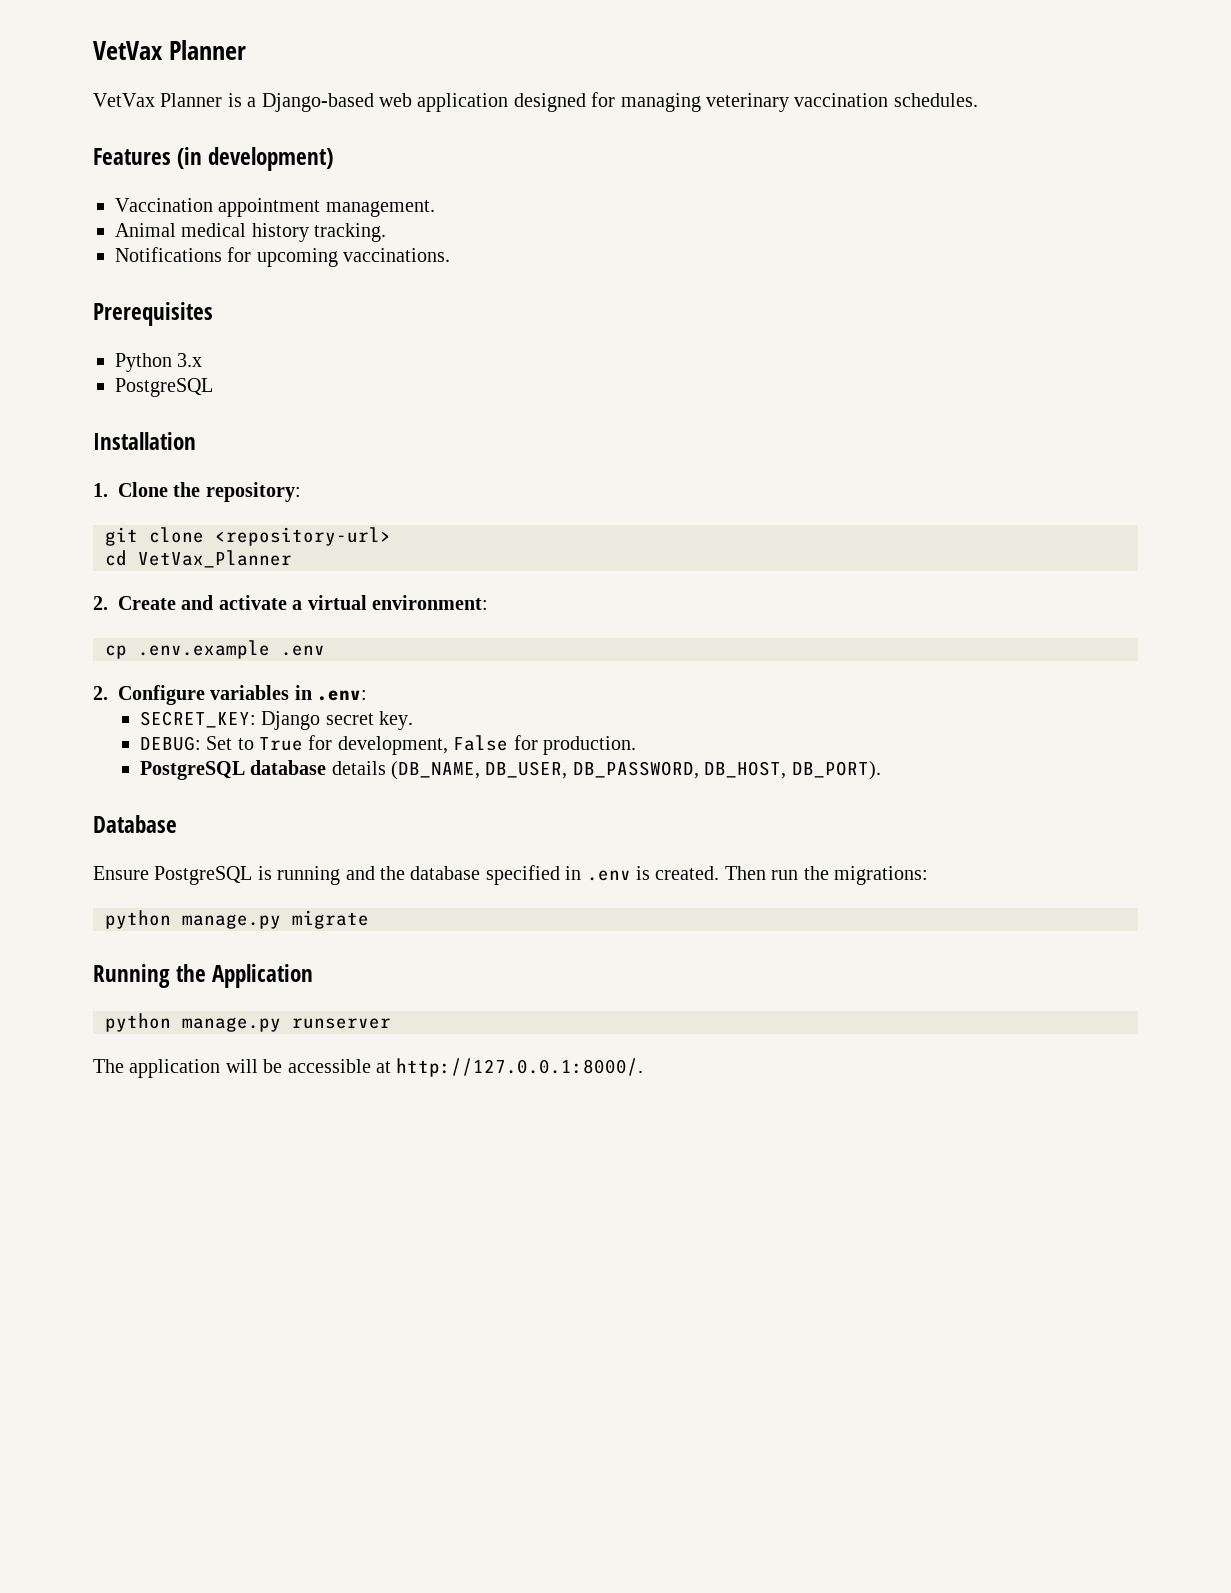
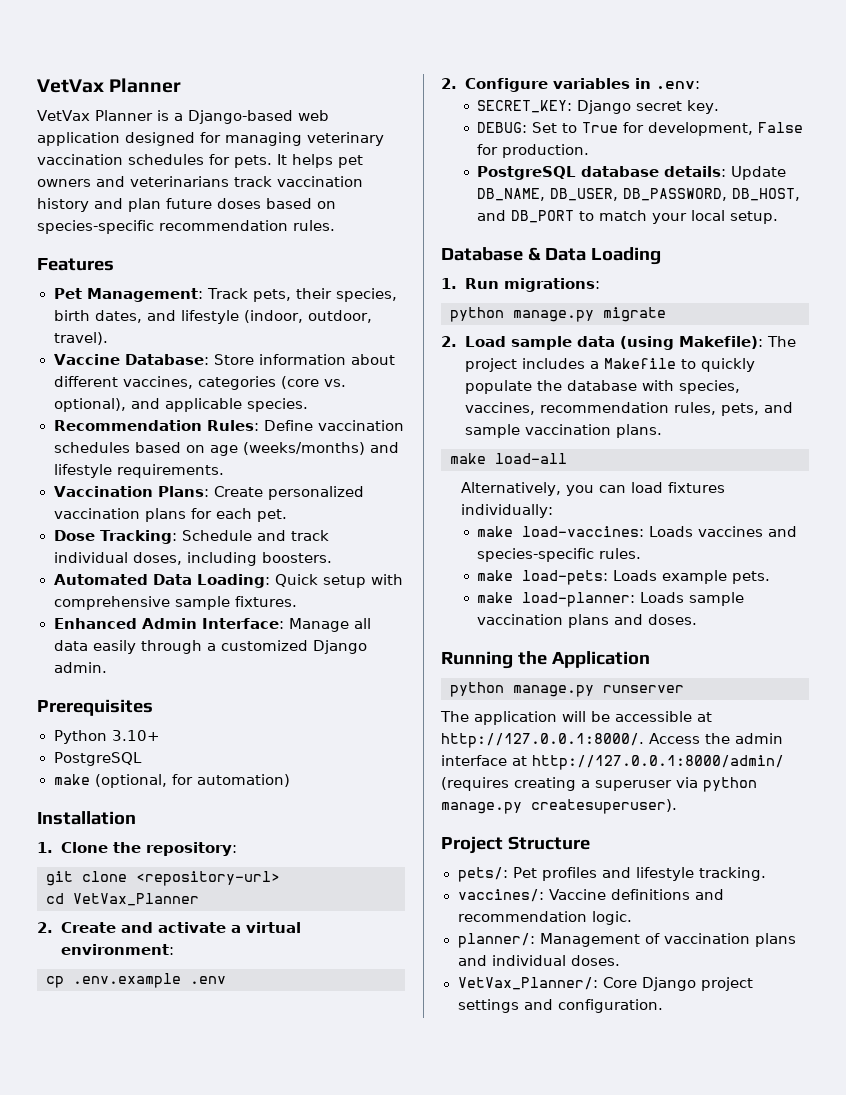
- VetVax Planner is a Django-based web application designed for managing veterinary vaccination schedules.
- Features (in development)
- Vaccination appointment management.
- Animal medical history tracking.
- Notifications for upcoming vaccinations.
+ VetVax Planner is a Django-based web application designed for managing veterinary vaccination schedules for pets. It helps pet owners and veterinarians track vaccination history and plan future doses based on species-specific recommendation rules.
+ Features
+ Pet Management: Track pets, their species, birth dates, and lifestyle (indoor, outdoor, travel).
+ Vaccine Database: Store information about different vaccines, categories (core vs. optional), and applicable species.
+ Recommendation Rules: Define vaccination schedules based on age (weeks/months) and lifestyle requirements.
+ Vaccination Plans: Create personalized vaccination plans for each pet.
+ Dose Tracking: Schedule and track individual doses, including boosters.
+ Automated Data Loading: Quick setup with comprehensive sample fixtures.
+ Enhanced Admin Interface: Manage all data easily through a customized Django admin.
- Python 3.x
+ Python 3.10+
  PostgreSQL
+ make (optional, for automation)
- PostgreSQL database details (DB_NAME, DB_USER, DB_PASSWORD, DB_HOST, DB_PORT).
- Database
- Ensure PostgreSQL is running and the database specified in .env is created. Then run the migrations:
+ PostgreSQL database details: Update DB_NAME, DB_USER, DB_PASSWORD, DB_HOST, and DB_PORT to match your local setup.
+ Database & Data Loading
+ 1. Run migrations:
  python manage.py migrate
+ 2. Load sample data (using Makefile): The project includes a Makefile to quickly populate the database with species, vaccines, recommendation rules, pets, and sample vaccination plans.
+ make load-all
+ Alternatively, you can load fixtures individually:
+ make load-vaccines: Loads vaccines and species-specific rules.
+ make load-pets: Loads example pets.
+ make load-planner: Loads sample vaccination plans and doses.
- The application will be accessible at http://127.0.0.1:8000/.
+ The application will be accessible at http://127.0.0.1:8000/. Access the admin interface at http://127.0.0.1:8000/admin/ (requires creating a superuser via python manage.py createsuperuser).
+ Project Structure
+ pets/: Pet profiles and lifestyle tracking.
+ vaccines/: Vaccine definitions and recommendation logic.
+ planner/: Management of vaccination plans and individual doses.
+ VetVax_Planner/: Core Django project settings and configuration.

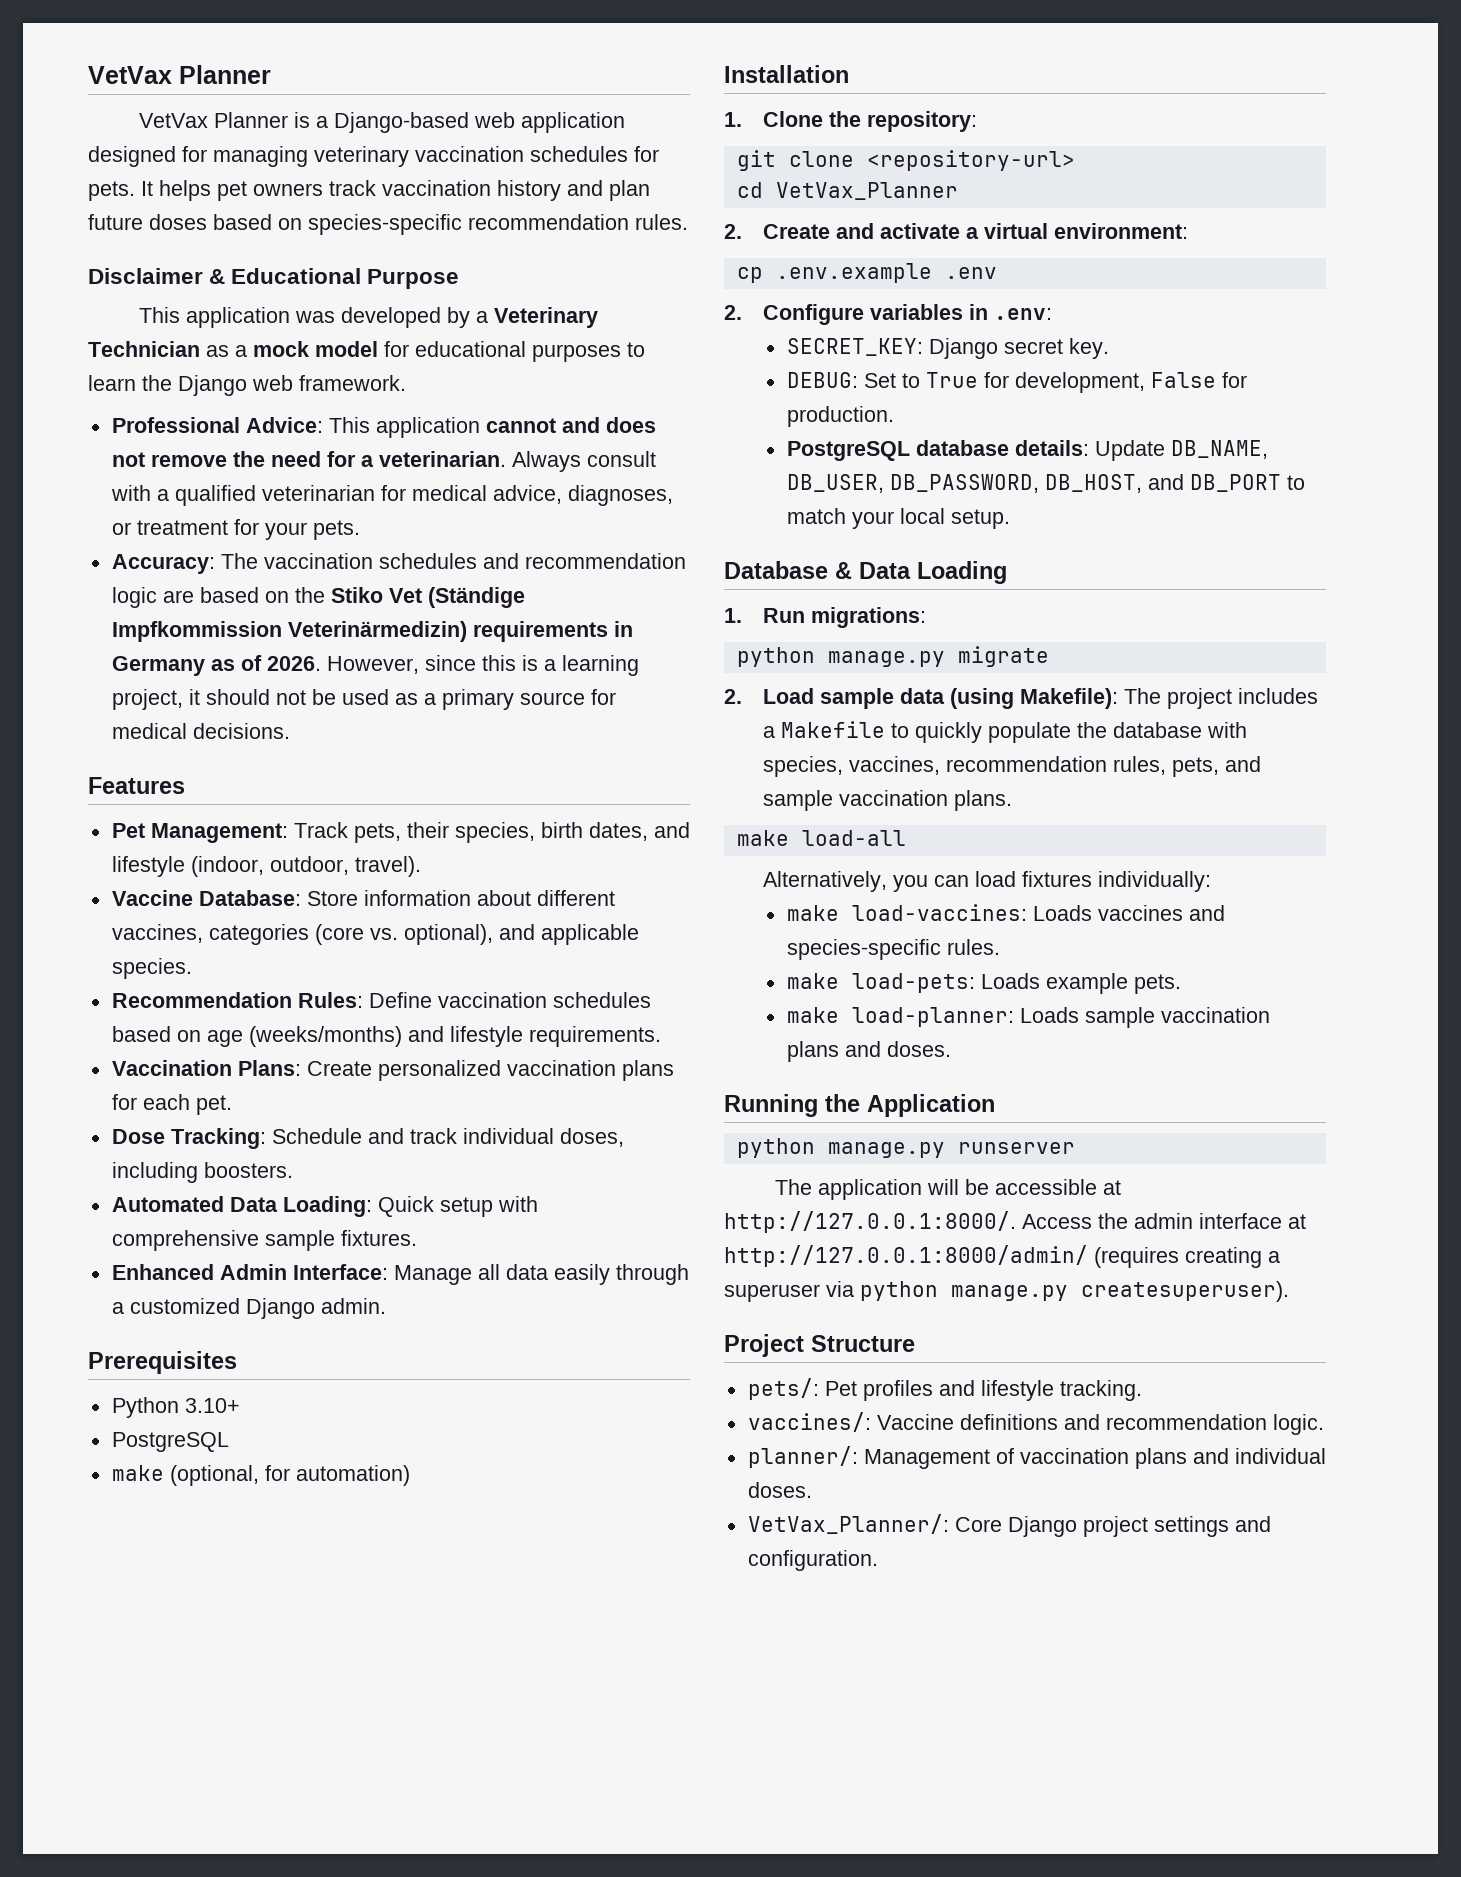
- It helps pet owners and veterinarians track vaccination history and plan future doses based on species-specific recommendation rules.
+ It helps pet owners track vaccination history and plan future doses based on species-specific recommendation rules.
+ Disclaimer & Educational Purpose
+ This application was developed by a Veterinary Technician as a mock model for educational purposes to learn the Django web framework.
+ Professional Advice: This application cannot and does not remove the need for a veterinarian. Always consult with a qualified veterinarian for medical advice, diagnoses, or treatment for your pets.
+ Accuracy: The vaccination schedules and recommendation logic are based on the Stiko Vet (Ständige Impfkommission Veterinärmedizin) requirements in Germany as of 2026. However, since this is a learning project, it should not be used as a primary source for medical decisions.

